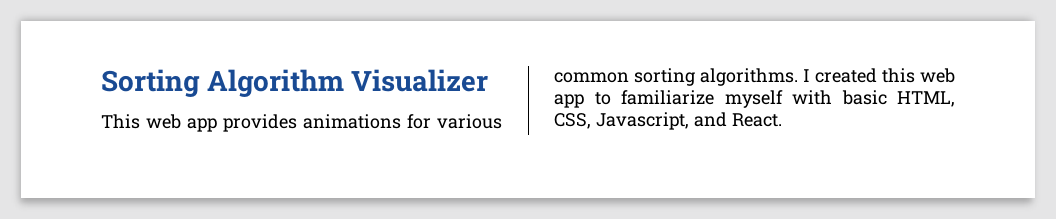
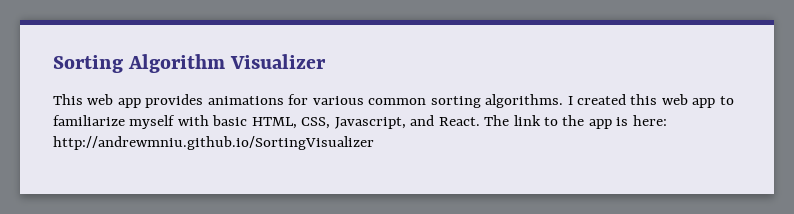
+ The link to the app is here: http://andrewmniu.github.io/SortingVisualizer

